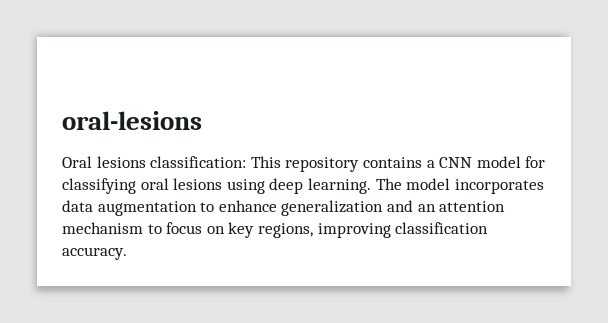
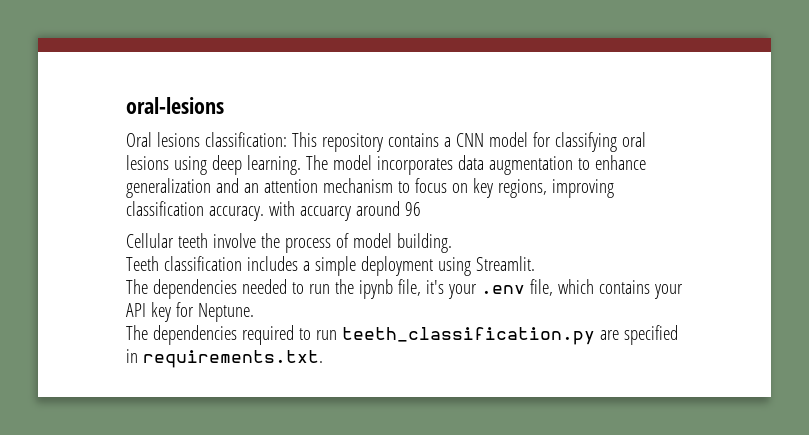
- The model incorporates data augmentation to enhance generalization and an attention mechanism to focus on key regions, improving classification accuracy.
+ The model incorporates data augmentation to enhance generalization and an attention mechanism to focus on key regions, improving classification accuracy. with accuarcy around 96
+ Cellular teeth involve the process of model building.
+ Teeth classification includes a simple deployment using Streamlit.
+ The dependencies needed to run the ipynb file, it's your .env file, which contains your API key for Neptune.
+ The dependencies required to run teeth_classification.py are specified in requirements.txt.

